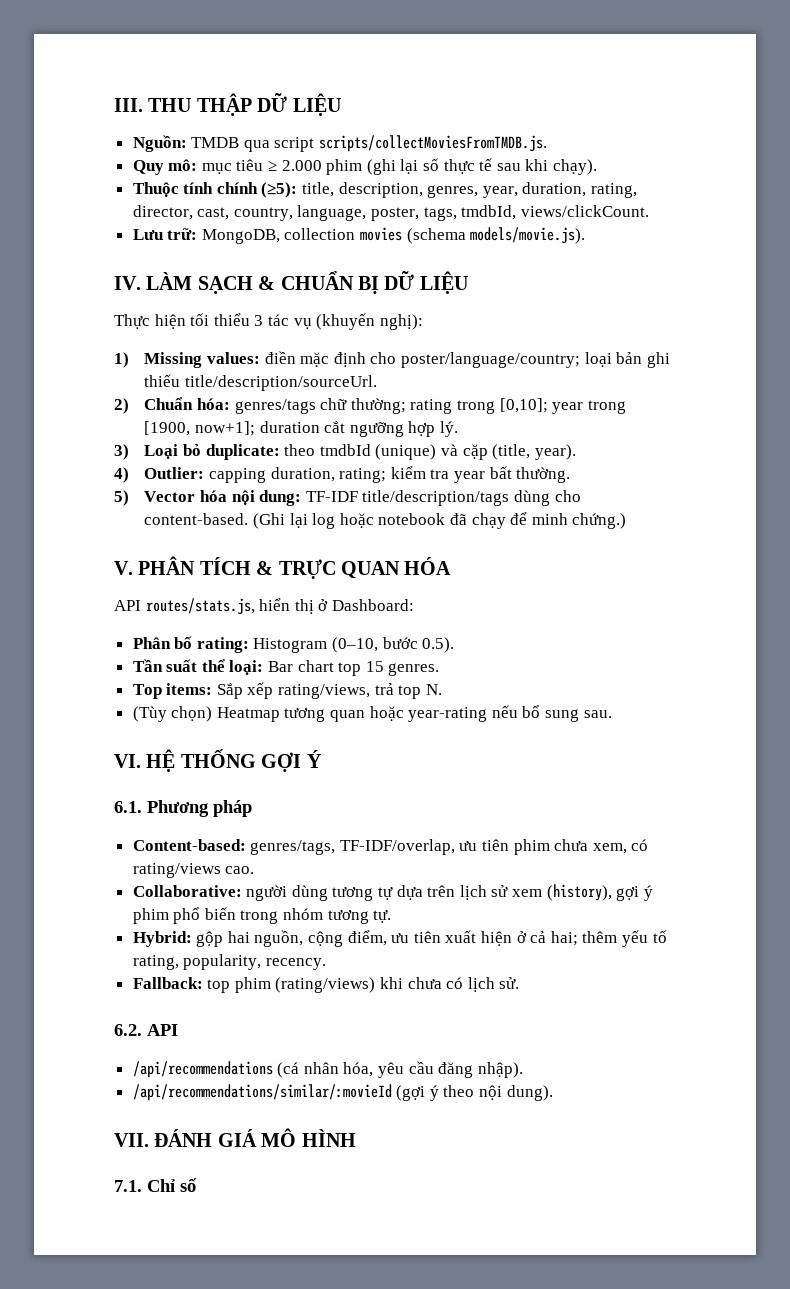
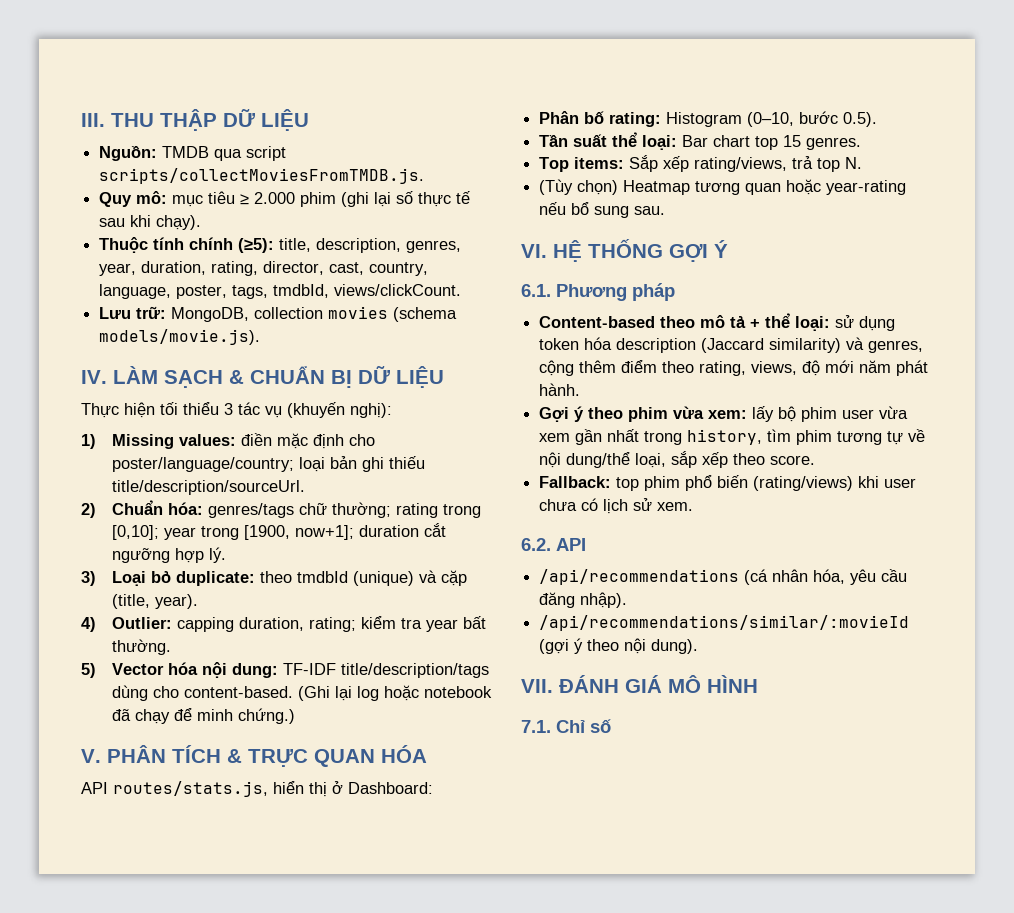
- Content-based: genres/tags, TF‑IDF/overlap, ưu tiên phim chưa xem, có rating/views cao.
- Collaborative: người dùng tương tự dựa trên lịch sử xem (history), gợi ý phim phổ biến trong nhóm tương tự.
- Hybrid: gộp hai nguồn, cộng điểm, ưu tiên xuất hiện ở cả hai; thêm yếu tố rating, popularity, recency.
+ Content-based theo mô tả + thể loại: sử dụng token hóa description (Jaccard similarity) và genres, cộng thêm điểm theo rating, views, độ mới năm phát hành.
+ Gợi ý theo phim vừa xem: lấy bộ phim user vừa xem gần nhất trong history, tìm phim tương tự về nội dung/thể loại, sắp xếp theo score.
- Fallback: top phim (rating/views) khi chưa có lịch sử.
+ Fallback: top phim phổ biến (rating/views) khi user chưa có lịch sử xem.

